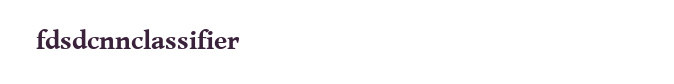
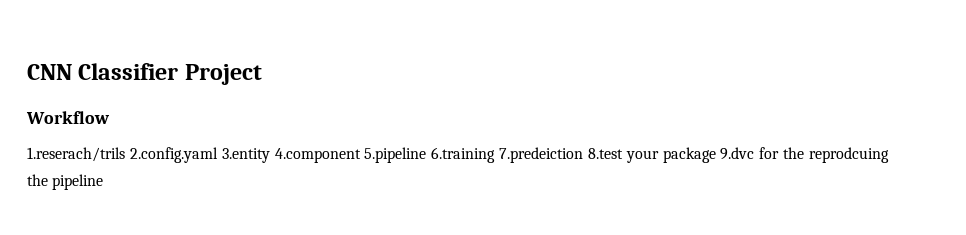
- fdsdcnnclassifier
+ CNN Classifier Project
+ Workflow
+ 1.reserach/trils 2.config.yaml 3.entity 4.component 5.pipeline 6.training 7.predeiction 8.test your package 9.dvc for the reprodcuing the pipeline

